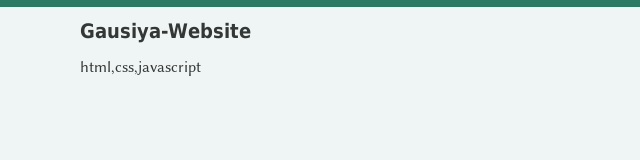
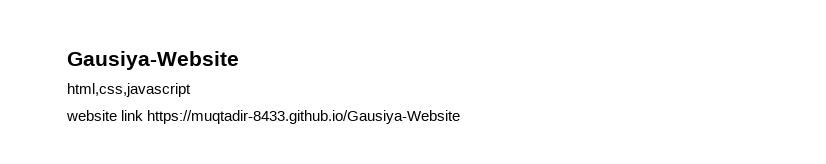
+ website link https://muqtadir-8433.github.io/Gausiya-Website

